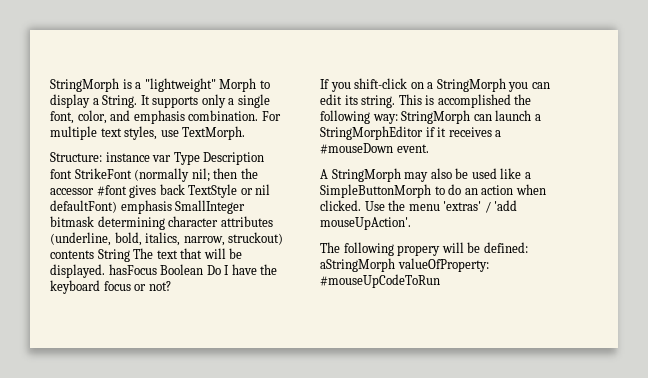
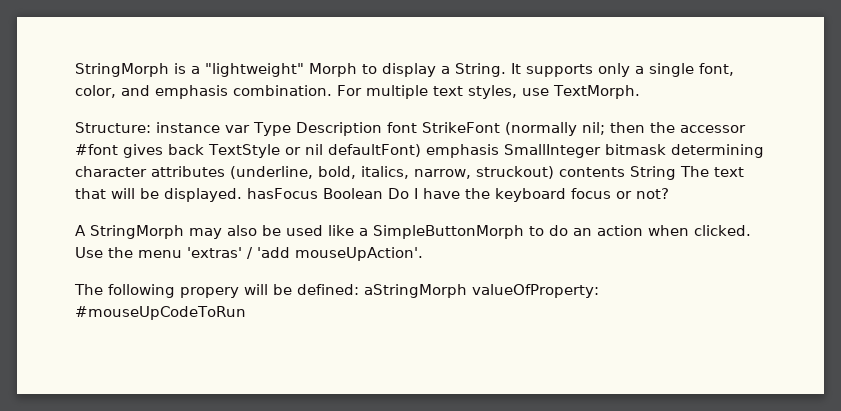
- If you shift-click on a StringMorph you can edit its string. This is accomplished the following way: StringMorph can launch a StringMorphEditor if it receives a #mouseDown event.

